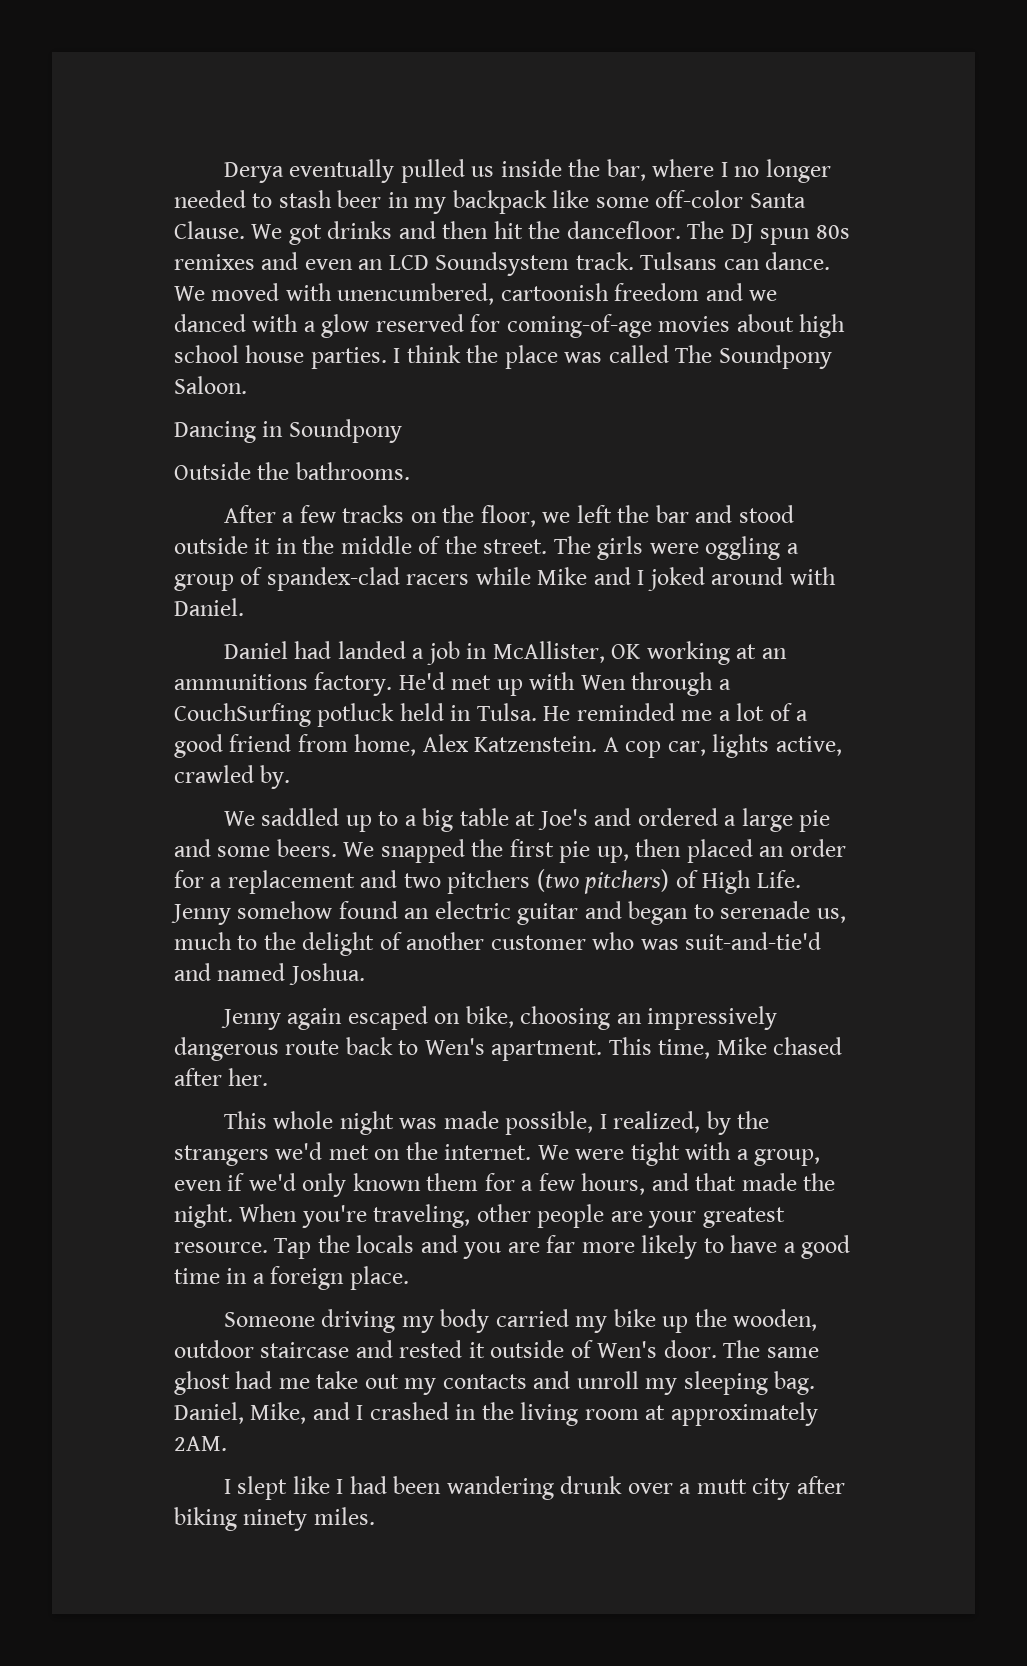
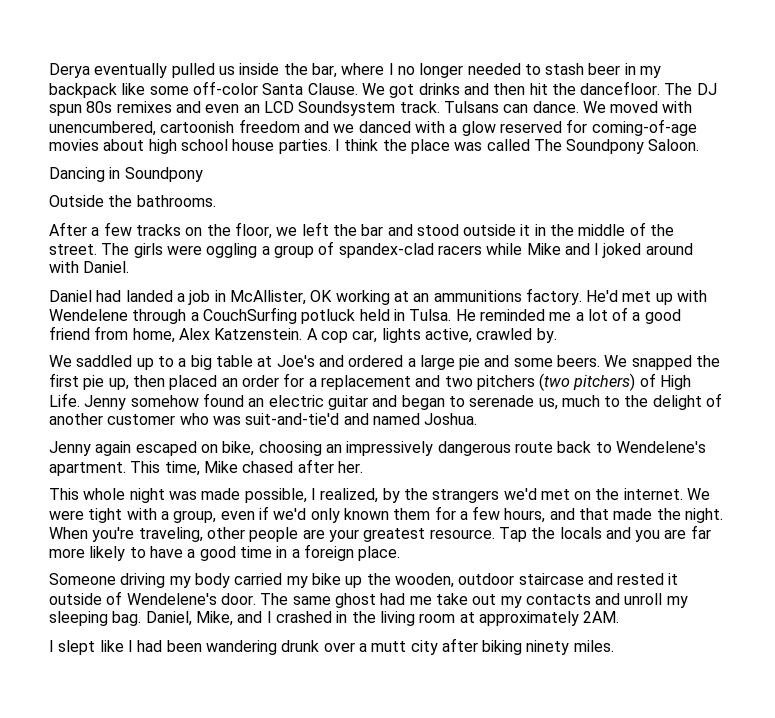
- He'd met up with Wen through a CouchSurfing potluck held in Tulsa.
+ He'd met up with Wendelene through a CouchSurfing potluck held in Tulsa.
- Jenny again escaped on bike, choosing an impressively dangerous route back to Wen's apartment.
+ Jenny again escaped on bike, choosing an impressively dangerous route back to Wendelene's apartment.
- Someone driving my body carried my bike up the wooden, outdoor staircase and rested it outside of Wen's door.
+ Someone driving my body carried my bike up the wooden, outdoor staircase and rested it outside of Wendelene's door.

